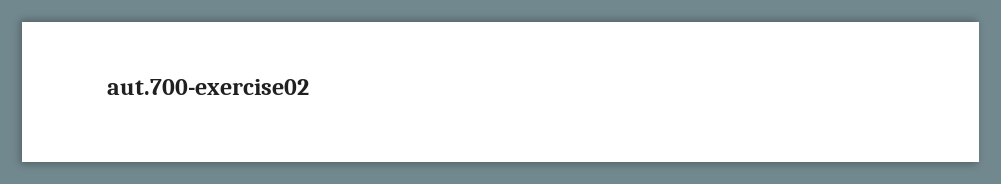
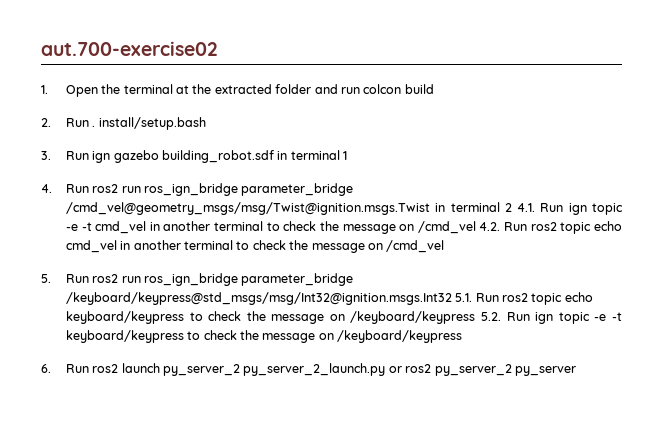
+ 1. Open the terminal at the extracted folder and run colcon build
+ 2. Run . install/setup.bash
+ 3. Run ign gazebo building_robot.sdf in terminal 1
+ 4. Run ros2 run ros_ign_bridge parameter_bridge /cmd_vel@geometry_msgs/msg/Twist@ignition.msgs.Twist in terminal 2 4.1. Run ign topic -e -t cmd_vel in another terminal to check the message on /cmd_vel 4.2. Run ros2 topic echo cmd_vel in another terminal to check the message on /cmd_vel
+ 5. Run ros2 run ros_ign_bridge parameter_bridge /keyboard/keypress@std_msgs/msg/Int32@ignition.msgs.Int32 5.1. Run ros2 topic echo keyboard/keypress to check the message on /keyboard/keypress 5.2. Run ign topic -e -t keyboard/keypress to check the message on /keyboard/keypress
+ 6. Run ros2 launch py_server_2 py_server_2_launch.py or ros2 py_server_2 py_server

